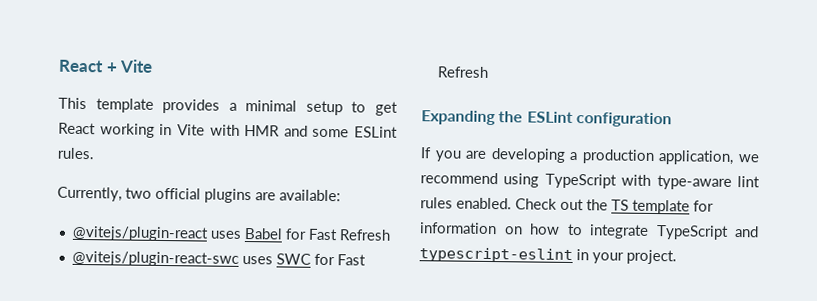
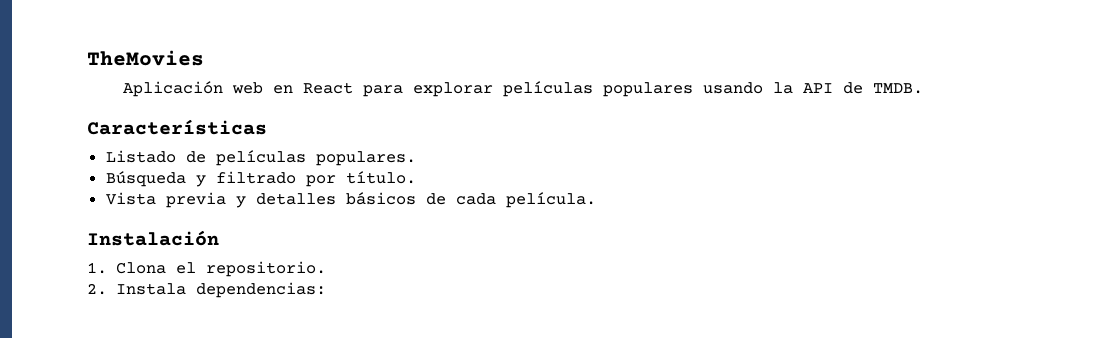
- React + Vite
- This template provides a minimal setup to get React working in Vite with HMR and some ESLint rules.
- Currently, two official plugins are available:
- @vitejs/plugin-react uses Babel for Fast Refresh
- @vitejs/plugin-react-swc uses SWC for Fast Refresh
- Expanding the ESLint configuration
- If you are developing a production application, we recommend using TypeScript with type-aware lint rules enabled. Check out the TS template for information on how to integrate TypeScript and typescript-eslint in your project.
+ TheMovies
+ Aplicación web en React para explorar películas populares usando la API de TMDB.
+ Características
+ Listado de películas populares.
+ Búsqueda y filtrado por título.
+ Vista previa y detalles básicos de cada película.
+ Instalación
+ 1. Clona el repositorio.
+ 2. Instala dependencias:

